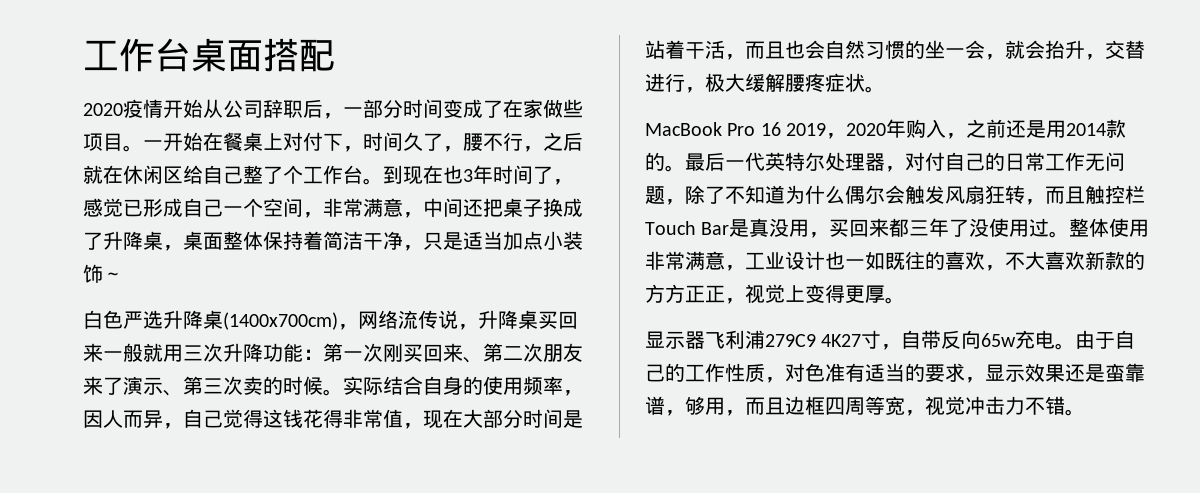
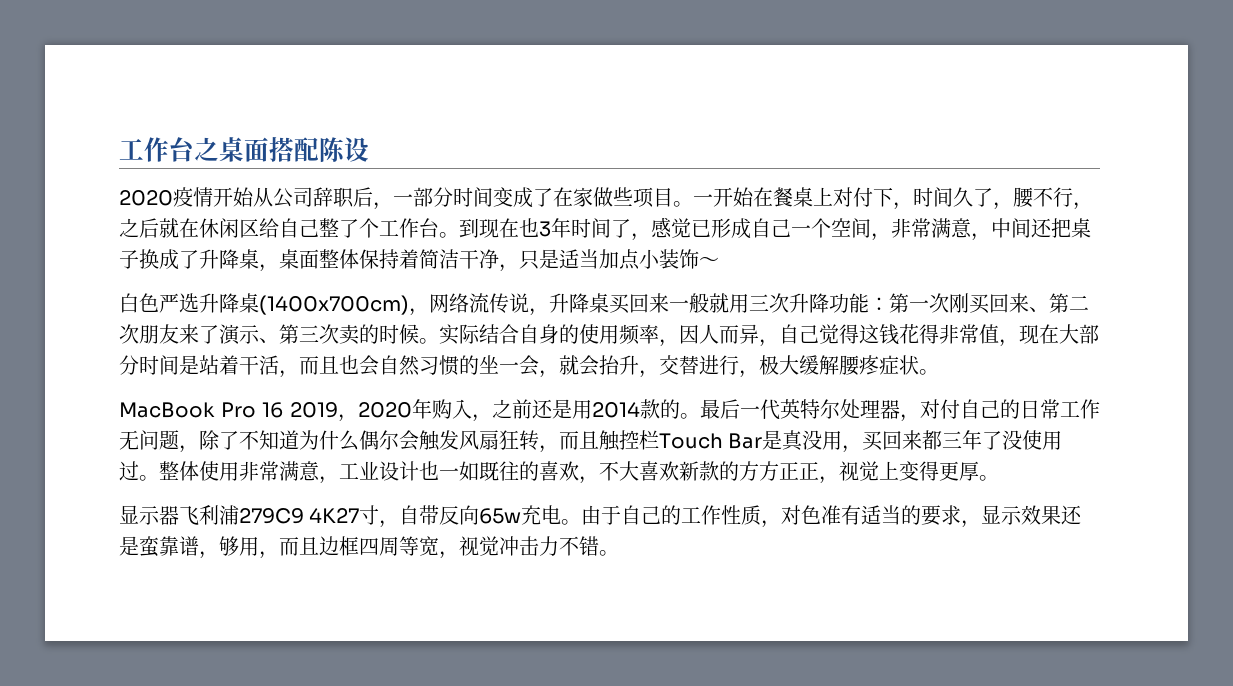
- 工作台桌面搭配
+ 工作台之桌面搭配陈设

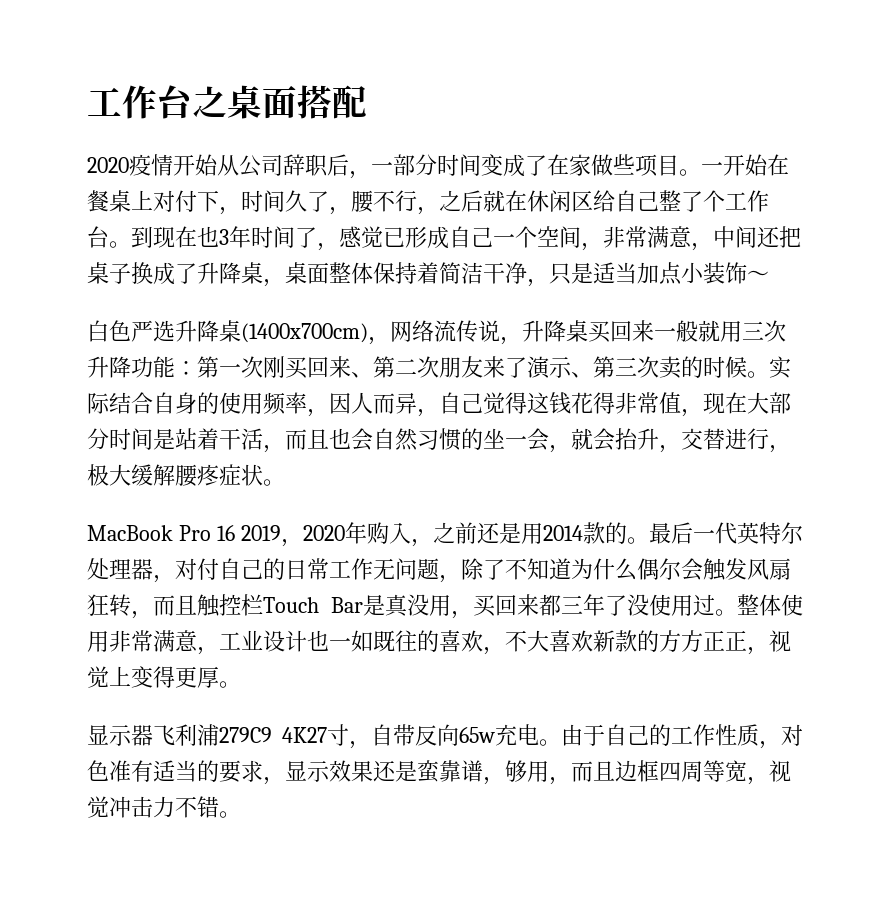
- 工作台之桌面搭配陈设
+ 工作台之桌面搭配

